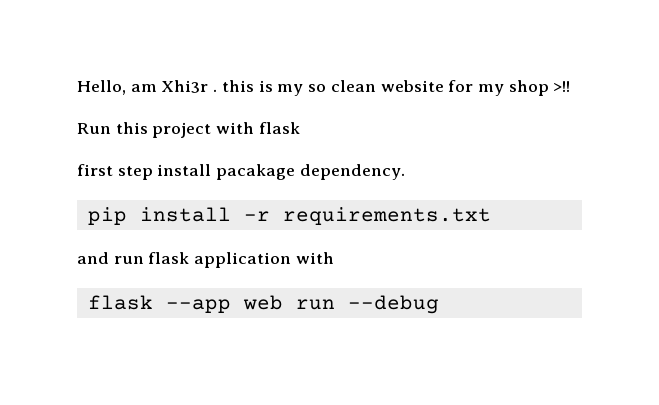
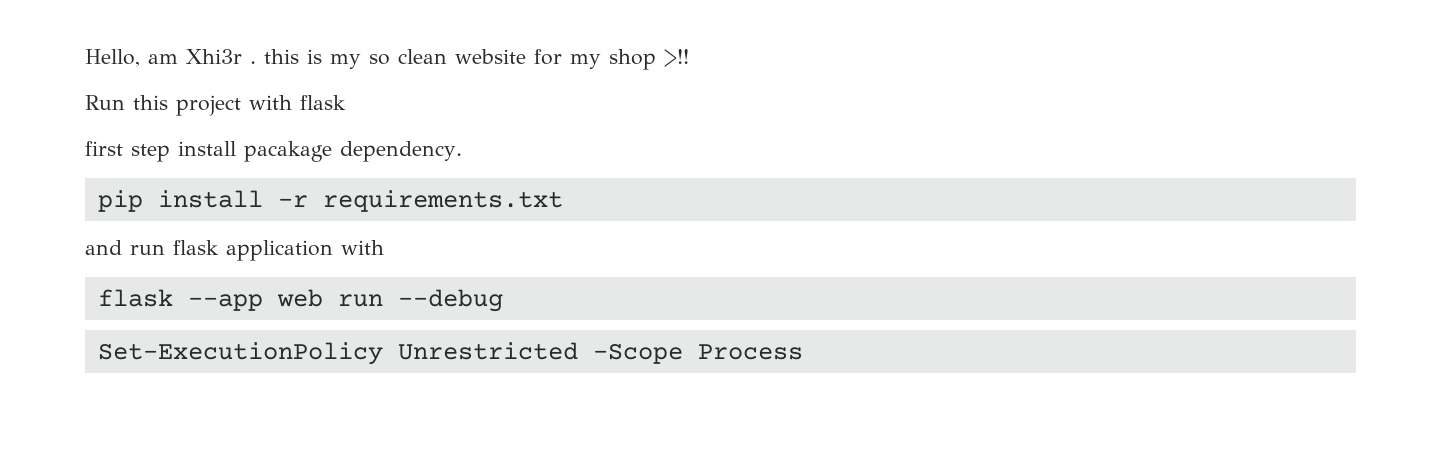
+ Set-ExecutionPolicy Unrestricted -Scope Process

